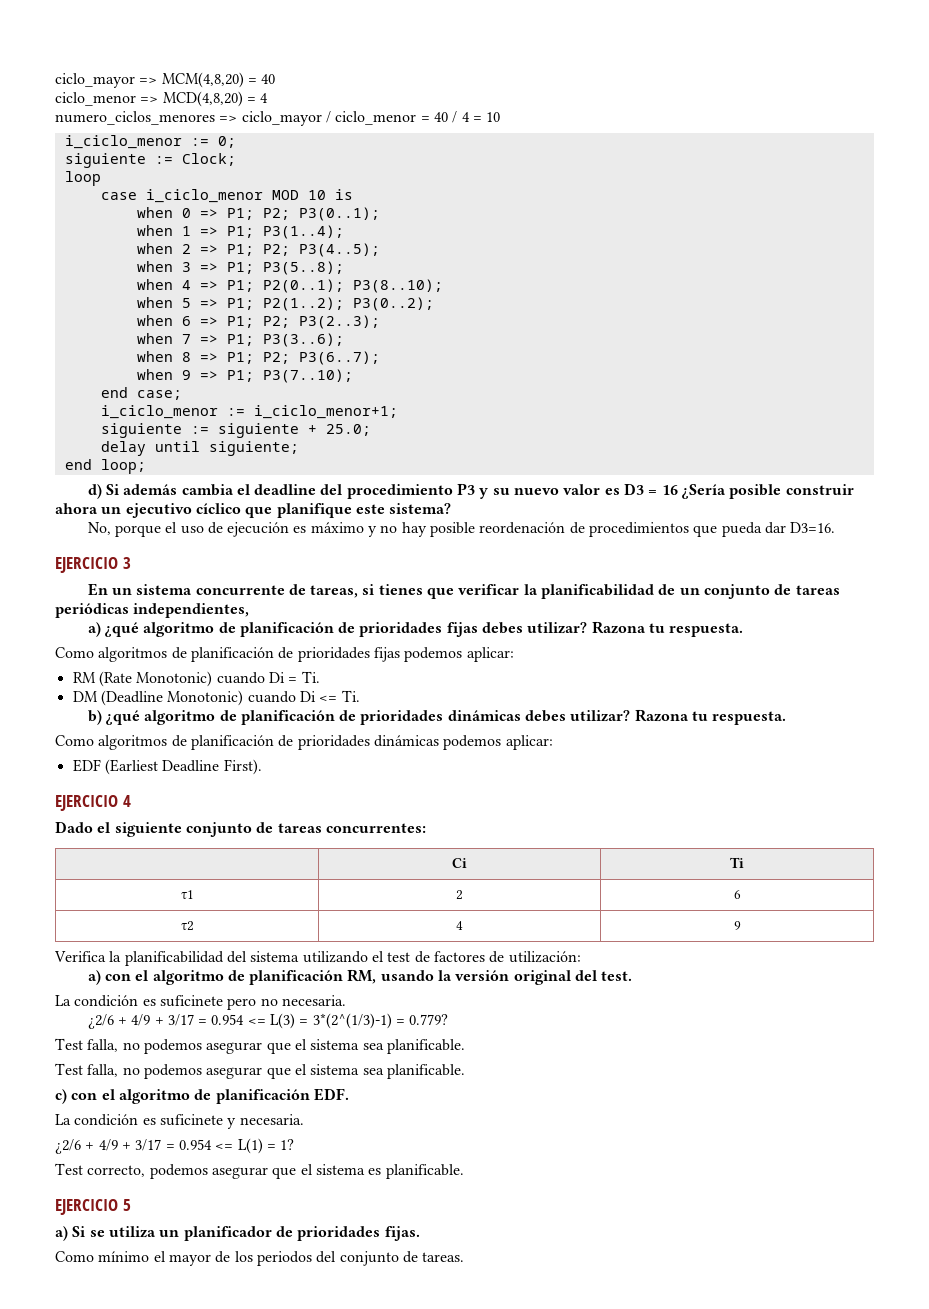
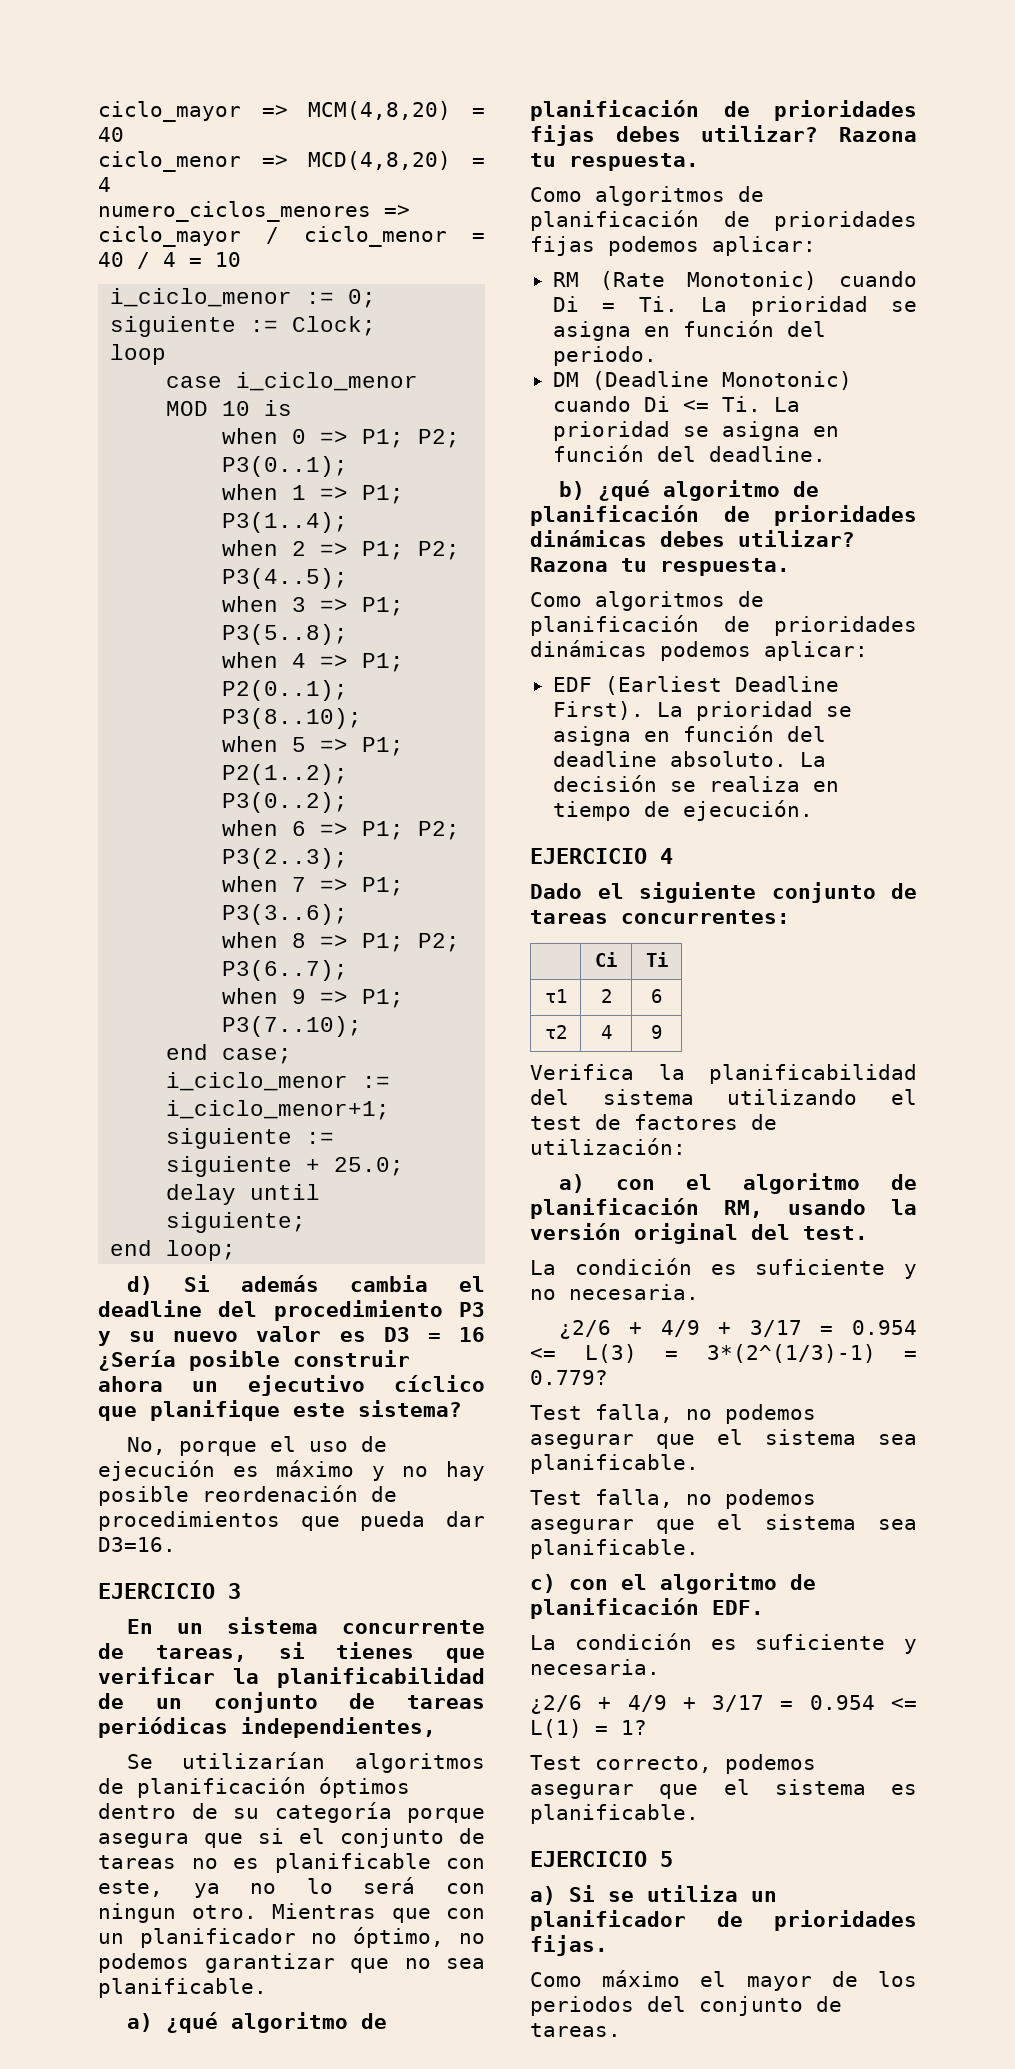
+ Se utilizarían algoritmos de planificación óptimos dentro de su categoría porque asegura que si el conjunto de tareas no es planificable con este, ya no lo será con ningun otro. Mientras que con un planificador no óptimo, no podemos garantizar que no sea planificable.
- RM (Rate Monotonic) cuando Di = Ti.
+ RM (Rate Monotonic) cuando Di = Ti. La prioridad se asigna en función del periodo.
- DM (Deadline Monotonic) cuando Di <= Ti.
+ DM (Deadline Monotonic) cuando Di <= Ti. La prioridad se asigna en función del deadline.
+ La prioridad se asigna en función del deadline absoluto. La decisión se realiza en tiempo de ejecución.
- La condición es suficinete pero no necesaria.
+ La condición es suficiente y no necesaria.
- La condición es suficinete y necesaria.
+ La condición es suficiente y necesaria.
- Como mínimo el mayor de los periodos del conjunto de tareas.
+ Como máximo el mayor de los periodos del conjunto de tareas.

